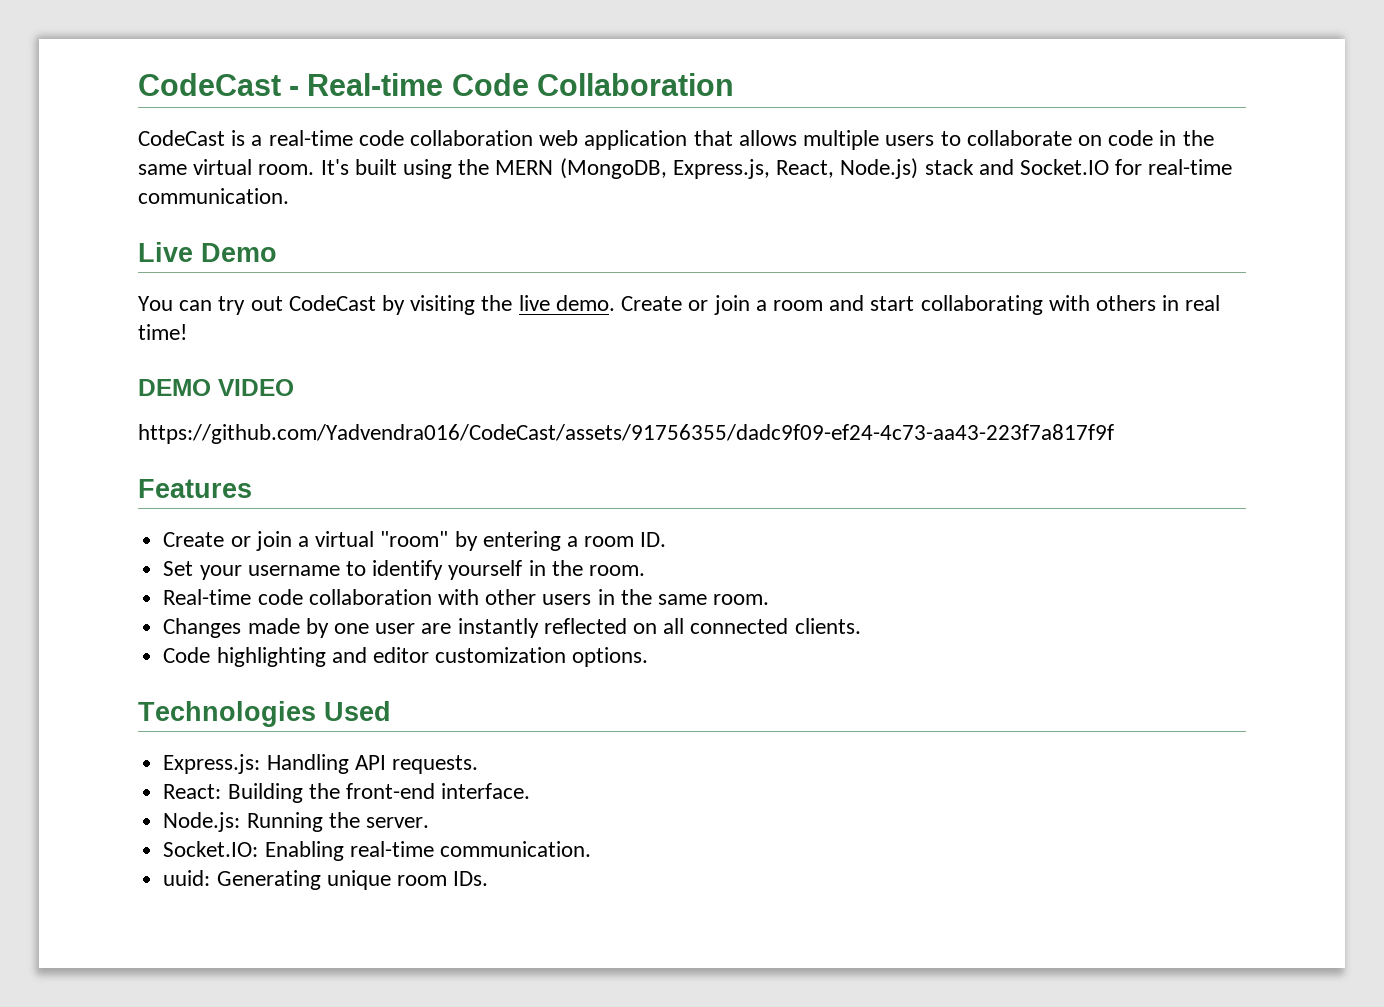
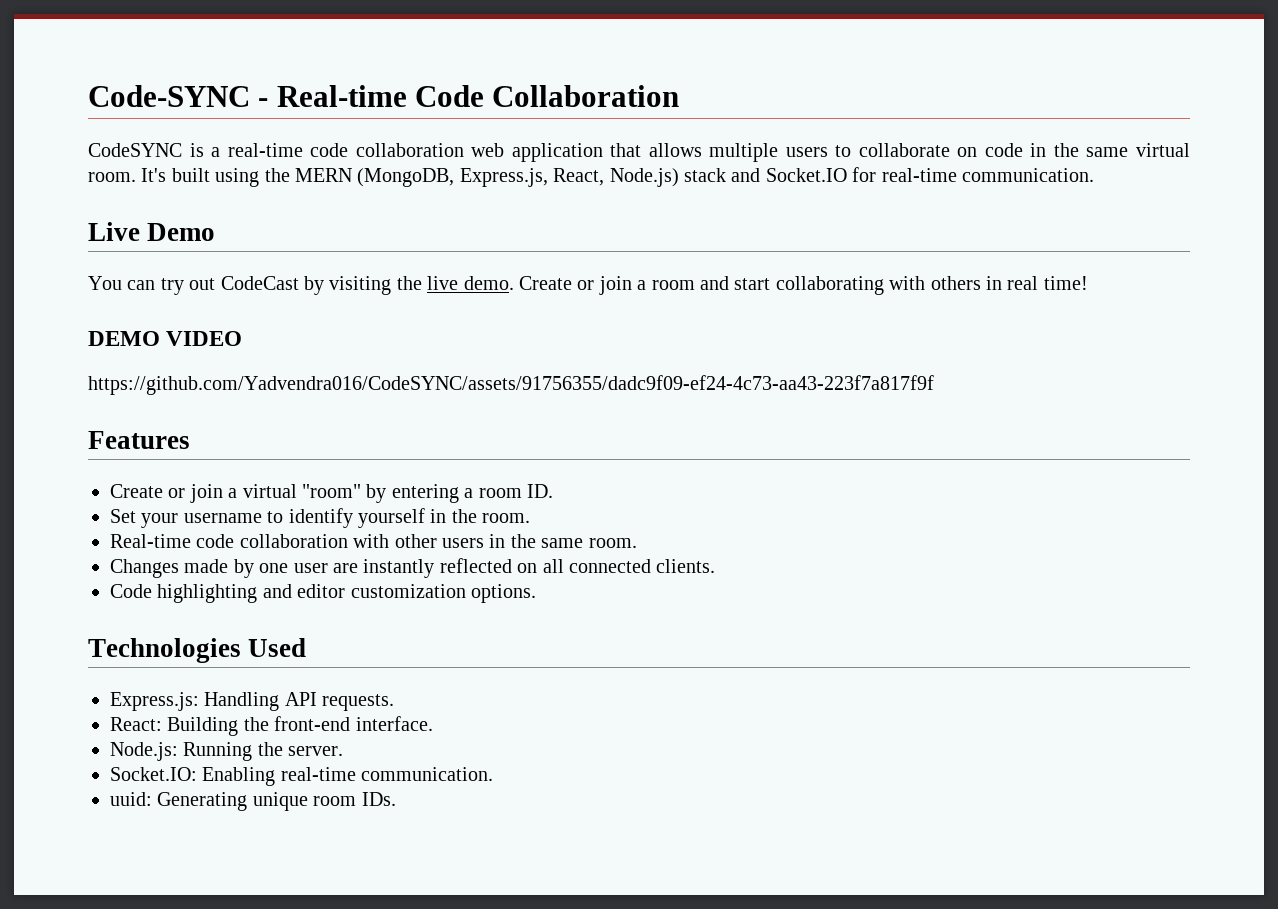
- CodeCast - Real-time Code Collaboration
+ Code-SYNC - Real-time Code Collaboration
- CodeCast is a real-time code collaboration web application that allows multiple users to collaborate on code in the same virtual room.
+ CodeSYNC is a real-time code collaboration web application that allows multiple users to collaborate on code in the same virtual room.
- https://github.com/Yadvendra016/CodeCast/assets/91756355/dadc9f09-ef24-4c73-aa43-223f7a817f9f
+ https://github.com/Yadvendra016/CodeSYNC/assets/91756355/dadc9f09-ef24-4c73-aa43-223f7a817f9f

